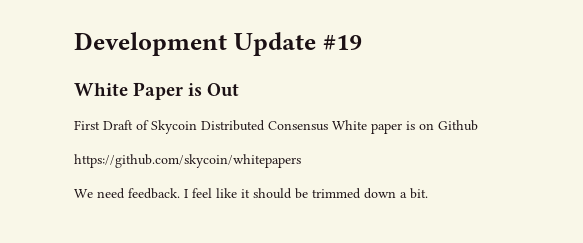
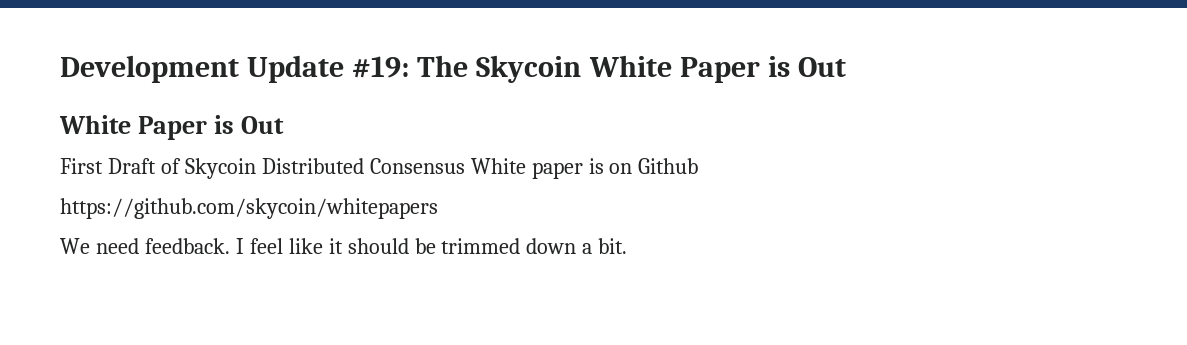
- Development Update #19
+ Development Update #19: The Skycoin White Paper is Out

